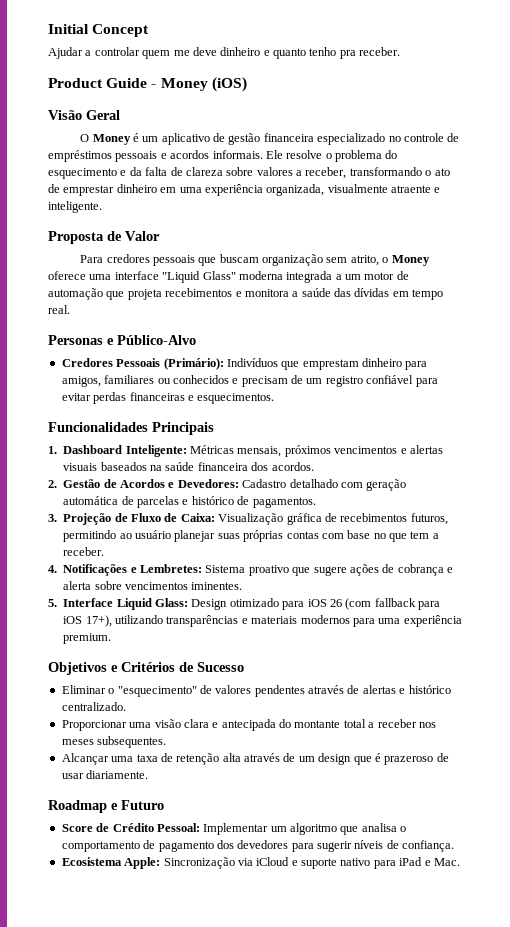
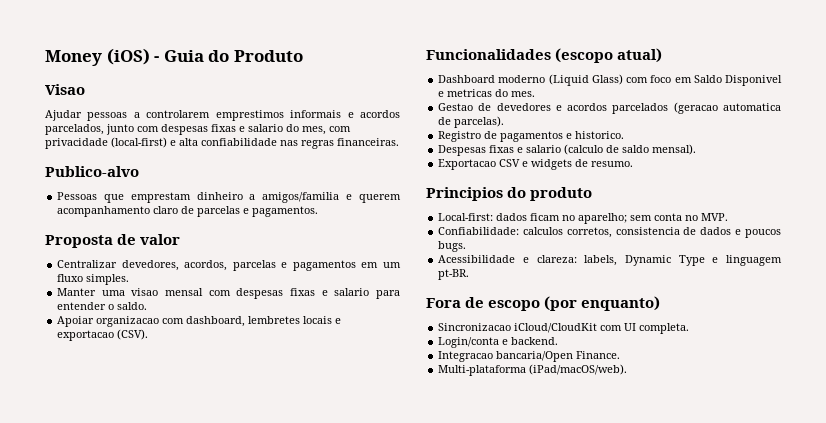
- Initial Concept
- Ajudar a controlar quem me deve dinheiro e quanto tenho pra receber.
- Product Guide - Money (iOS)
- Visão Geral
- O Money é um aplicativo de gestão financeira especializado no controle de empréstimos pessoais e acordos informais. Ele resolve o problema do esquecimento e da falta de clareza sobre valores a receber, transformando o ato de emprestar dinheiro em uma experiência organizada, visualmente atraente e inteligente.
- Proposta de Valor
- Para credores pessoais que buscam organização sem atrito, o Money oferece uma interface "Liquid Glass" moderna integrada a um motor de automação que projeta recebimentos e monitora a saúde das dívidas em tempo real.
- Personas e Público-Alvo
- Credores Pessoais (Primário): Indivíduos que emprestam dinheiro para amigos, familiares ou conhecidos e precisam de um registro confiável para evitar perdas financeiras e esquecimentos.
- Funcionalidades Principais
- 1. Dashboard Inteligente: Métricas mensais, próximos vencimentos e alertas visuais baseados na saúde financeira dos acordos.
- 2. Gestão de Acordos e Devedores: Cadastro detalhado com geração automática de parcelas e histórico de pagamentos.
- 3. Projeção de Fluxo de Caixa: Visualização gráfica de recebimentos futuros, permitindo ao usuário planejar suas próprias contas com base no que tem a receber.
- 4. Notificações e Lembretes: Sistema proativo que sugere ações de cobrança e alerta sobre vencimentos iminentes.
- 5. Interface Liquid Glass: Design otimizado para iOS 26 (com fallback para iOS 17+), utilizando transparências e materiais modernos para uma experiência premium.
- Objetivos e Critérios de Sucesso
- Eliminar o "esquecimento" de valores pendentes através de alertas e histórico centralizado.
- Proporcionar uma visão clara e antecipada do montante total a receber nos meses subsequentes.
- Alcançar uma taxa de retenção alta através de um design que é prazeroso de usar diariamente.
- Roadmap e Futuro
- Score de Crédito Pessoal: Implementar um algoritmo que analisa o comportamento de pagamento dos devedores para sugerir níveis de confiança.
- Ecosistema Apple: Sincronização via iCloud e suporte nativo para iPad e Mac.
+ Money (iOS) - Guia do Produto
+ Visao
+ Ajudar pessoas a controlarem emprestimos informais e acordos parcelados, junto com despesas fixas e salario do mes, com privacidade (local-first) e alta confiabilidade nas regras financeiras.
+ Publico-alvo
+ Pessoas que emprestam dinheiro a amigos/familia e querem acompanhamento claro de parcelas e pagamentos.
+ Proposta de valor
+ Centralizar devedores, acordos, parcelas e pagamentos em um fluxo simples.
+ Manter uma visao mensal com despesas fixas e salario para entender o saldo.
+ Apoiar organizacao com dashboard, lembretes locais e exportacao (CSV).
+ Funcionalidades (escopo atual)
+ Dashboard moderno (Liquid Glass) com foco em Saldo Disponivel e metricas do mes.
+ Gestao de devedores e acordos parcelados (geracao automatica de parcelas).
+ Registro de pagamentos e historico.
+ Despesas fixas e salario (calculo de saldo mensal).
+ Exportacao CSV e widgets de resumo.
+ Principios do produto
+ Local-first: dados ficam no aparelho; sem conta no MVP.
+ Confiabilidade: calculos corretos, consistencia de dados e poucos bugs.
+ Acessibilidade e clareza: labels, Dynamic Type e linguagem pt-BR.
+ Fora de escopo (por enquanto)
+ Sincronizacao iCloud/CloudKit com UI completa.
+ Login/conta e backend.
+ Integracao bancaria/Open Finance.
+ Multi-plataforma (iPad/macOS/web).

